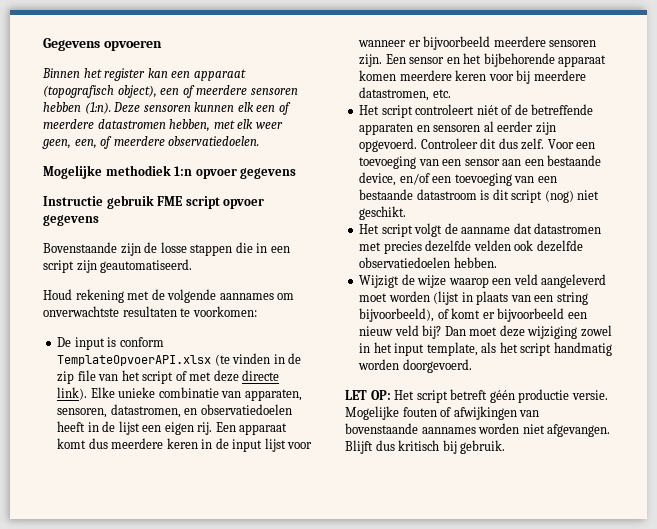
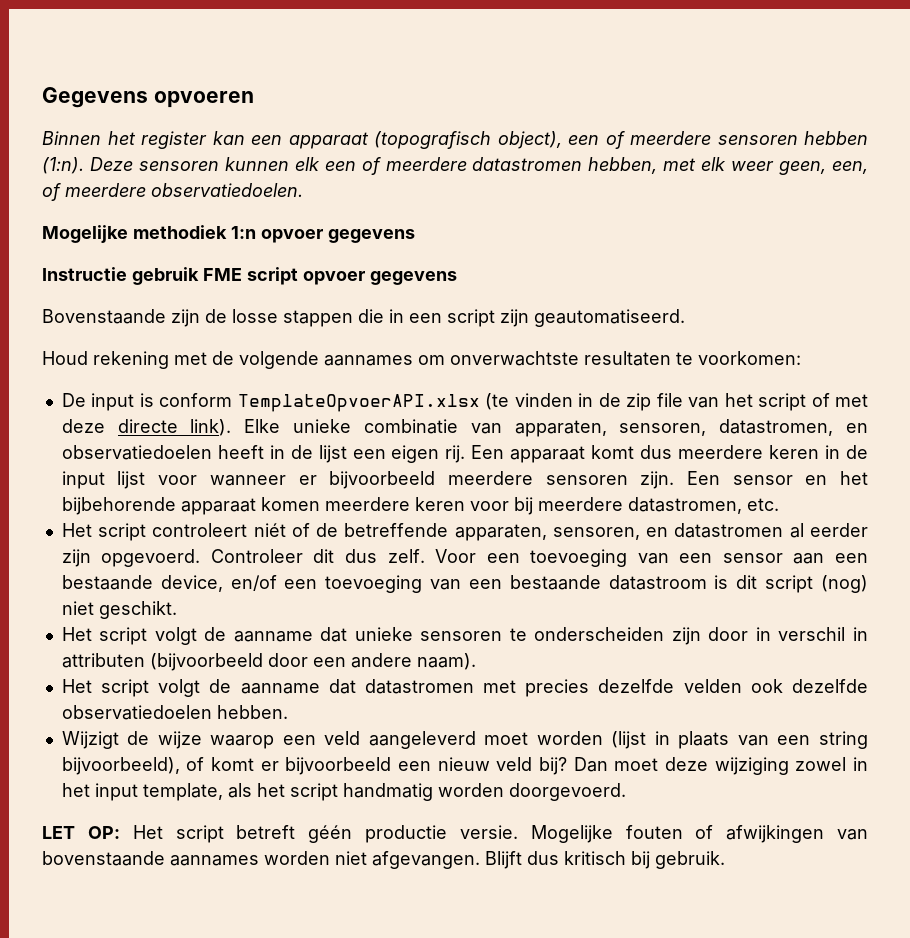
- Het script controleert niét of de betreffende apparaten en sensoren al eerder zijn opgevoerd.
+ Het script controleert niét of de betreffende apparaten, sensoren, en datastromen al eerder zijn opgevoerd.
+ Het script volgt de aanname dat unieke sensoren te onderscheiden zijn door in verschil in attributen (bijvoorbeeld door een andere naam).

